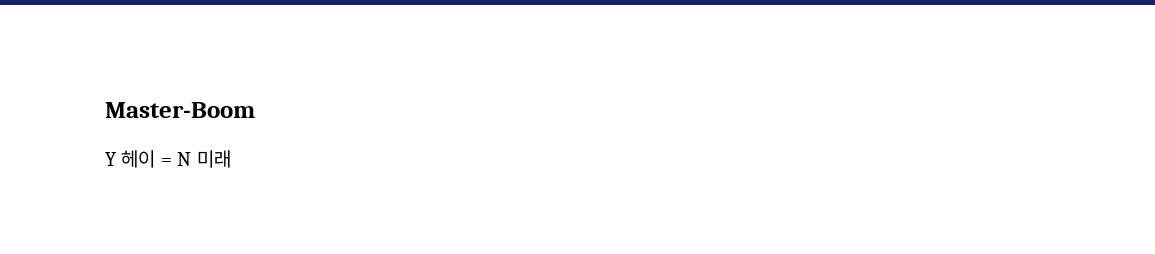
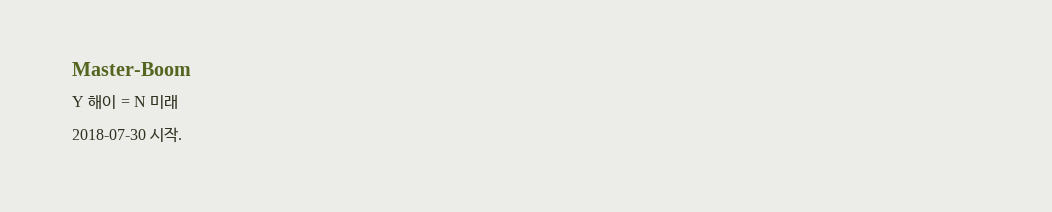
- Y 헤이 = N 미래
+ Y 해이 = N 미래
+ 2018-07-30 시작.

